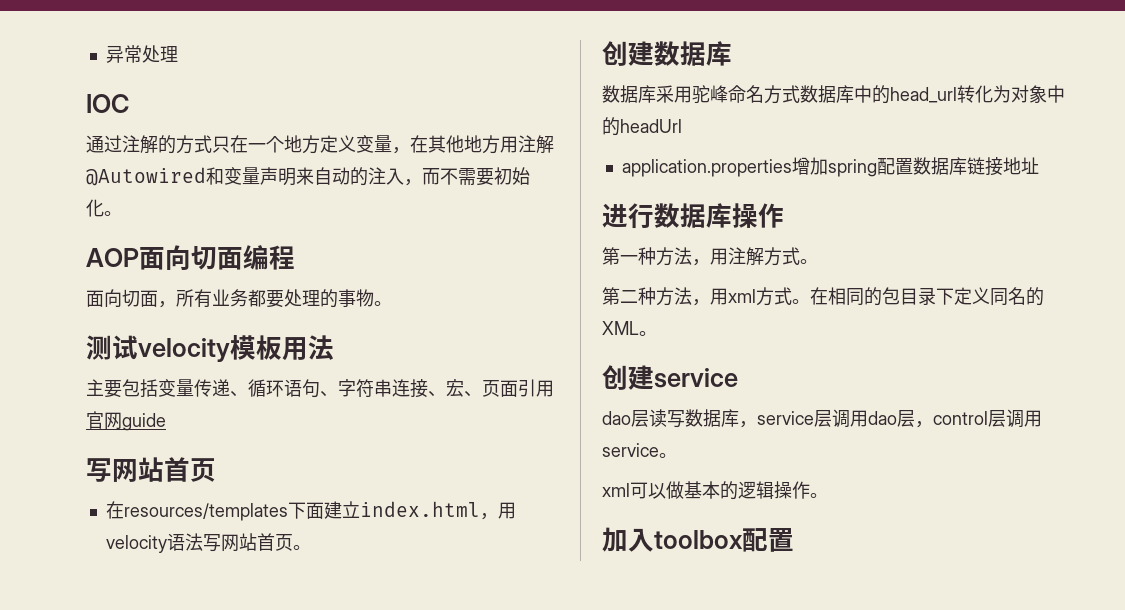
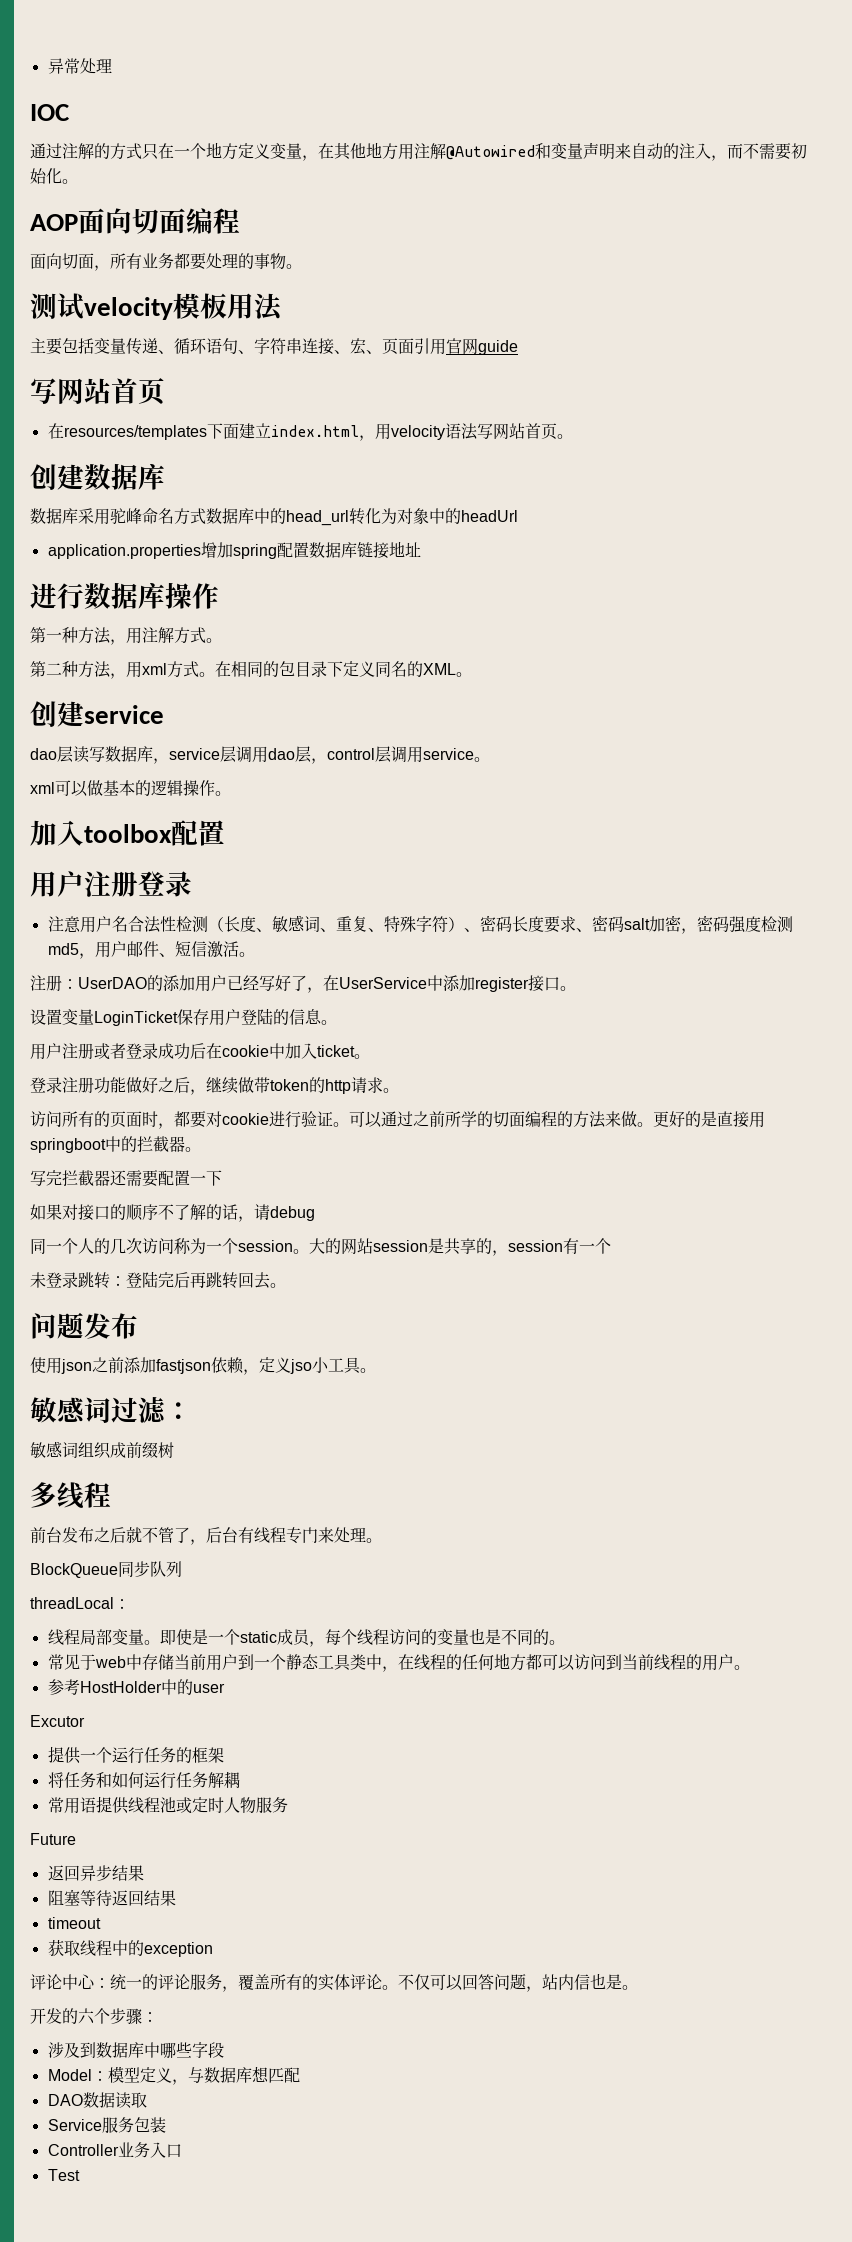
+ 用户注册登录
+ 注意用户名合法性检测（长度、敏感词、重复、特殊字符）、密码长度要求、密码salt加密，密码强度检测md5，用户邮件、短信激活。
+ 注册：UserDAO的添加用户已经写好了，在UserService中添加register接口。
+ 设置变量LoginTicket保存用户登陆的信息。
+ 用户注册或者登录成功后在cookie中加入ticket。
+ 登录注册功能做好之后，继续做带token的http请求。
+ 访问所有的页面时，都要对cookie进行验证。可以通过之前所学的切面编程的方法来做。更好的是直接用springboot中的拦截器。
+ 写完拦截器还需要配置一下
+ 如果对接口的顺序不了解的话，请debug
+ 同一个人的几次访问称为一个session。大的网站session是共享的，session有一个
+ 未登录跳转：登陆完后再跳转回去。
+ 问题发布
+ 使用json之前添加fastjson依赖，定义jso小工具。
+ 敏感词过滤：
+ 敏感词组织成前缀树
+ 多线程
+ 前台发布之后就不管了，后台有线程专门来处理。
+ BlockQueue同步队列
+ threadLocal：
+ 线程局部变量。即使是一个static成员，每个线程访问的变量也是不同的。
+ 常见于web中存储当前用户到一个静态工具类中，在线程的任何地方都可以访问到当前线程的用户。
+ 参考HostHolder中的user
+ Excutor
+ 提供一个运行任务的框架
+ 将任务和如何运行任务解耦
+ 常用语提供线程池或定时人物服务
+ Future
+ 返回异步结果
+ 阻塞等待返回结果
+ timeout
+ 获取线程中的exception
+ 评论中心：统一的评论服务，覆盖所有的实体评论。不仅可以回答问题，站内信也是。
+ 开发的六个步骤：
+ 涉及到数据库中哪些字段
+ Model：模型定义，与数据库想匹配
+ DAO数据读取
+ Service服务包装
+ Controller业务入口
+ Test

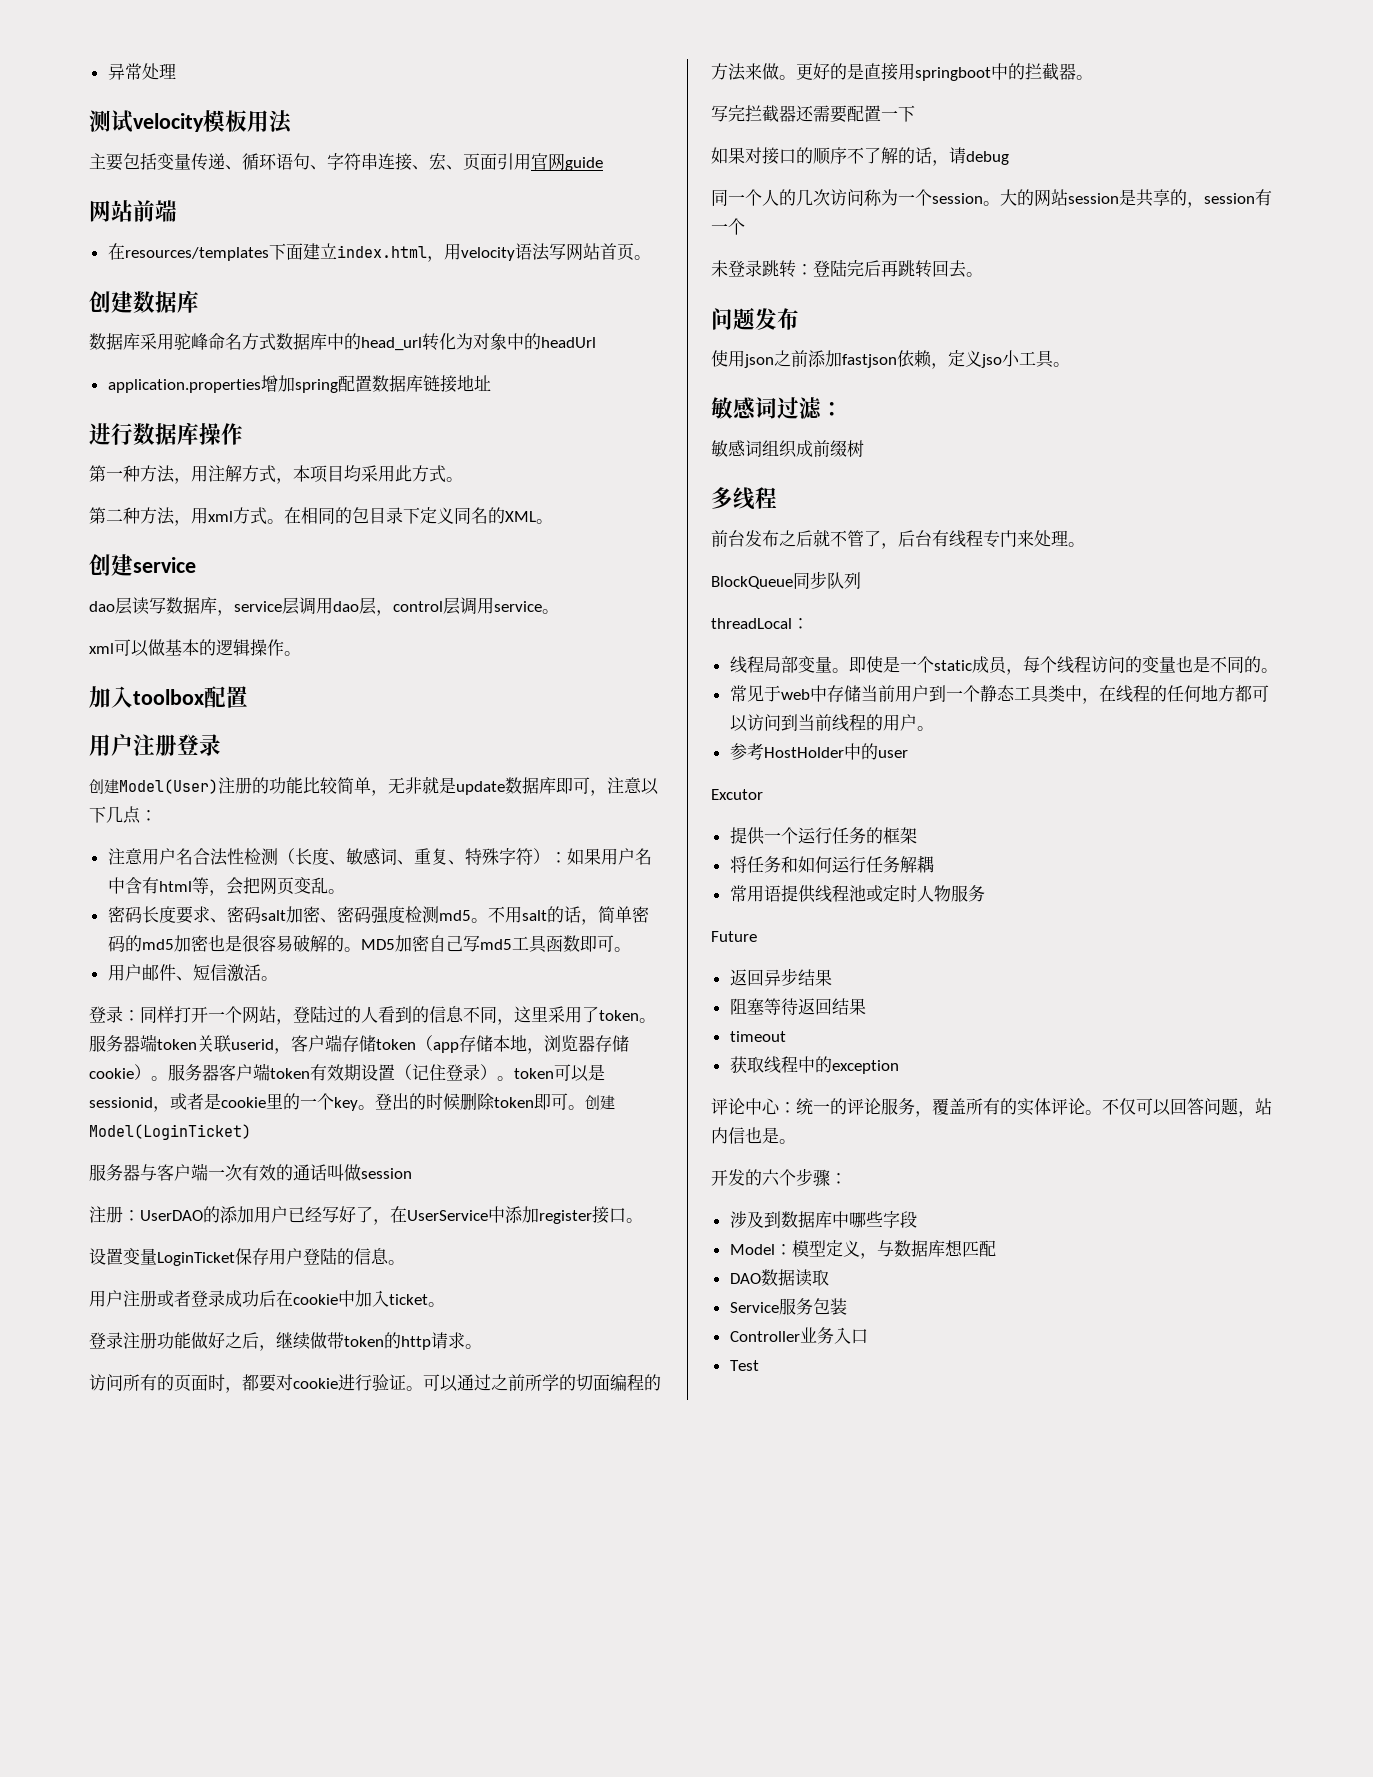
- IOC
- 通过注解的方式只在一个地方定义变量，在其他地方用注解@Autowired和变量声明来自动的注入，而不需要初始化。
- AOP面向切面编程
- 面向切面，所有业务都要处理的事物。
  主要包括变量传递、循环语句、字符串连接、宏、页面引用官网guide
- 写网站首页
+ 网站前端
- 第一种方法，用注解方式。
+ 第一种方法，用注解方式，本项目均采用此方式。
+ 创建Model(User)注册的功能比较简单，无非就是update数据库即可，注意以下几点：
- 注意用户名合法性检测（长度、敏感词、重复、特殊字符）、密码长度要求、密码salt加密，密码强度检测md5，用户邮件、短信激活。
+ 注意用户名合法性检测（长度、敏感词、重复、特殊字符）：如果用户名中含有html等，会把网页变乱。
+ 密码长度要求、密码salt加密、密码强度检测md5。不用salt的话，简单密码的md5加密也是很容易破解的。MD5加密自己写md5工具函数即可。
+ 用户邮件、短信激活。
+ 登录：同样打开一个网站，登陆过的人看到的信息不同，这里采用了token。服务器端token关联userid，客户端存储token（app存储本地，浏览器存储cookie）。服务器客户端token有效期设置（记住登录）。token可以是sessionid，或者是cookie里的一个key。登出的时候删除token即可。创建Model(LoginTicket)
+ 服务器与客户端一次有效的通话叫做session

